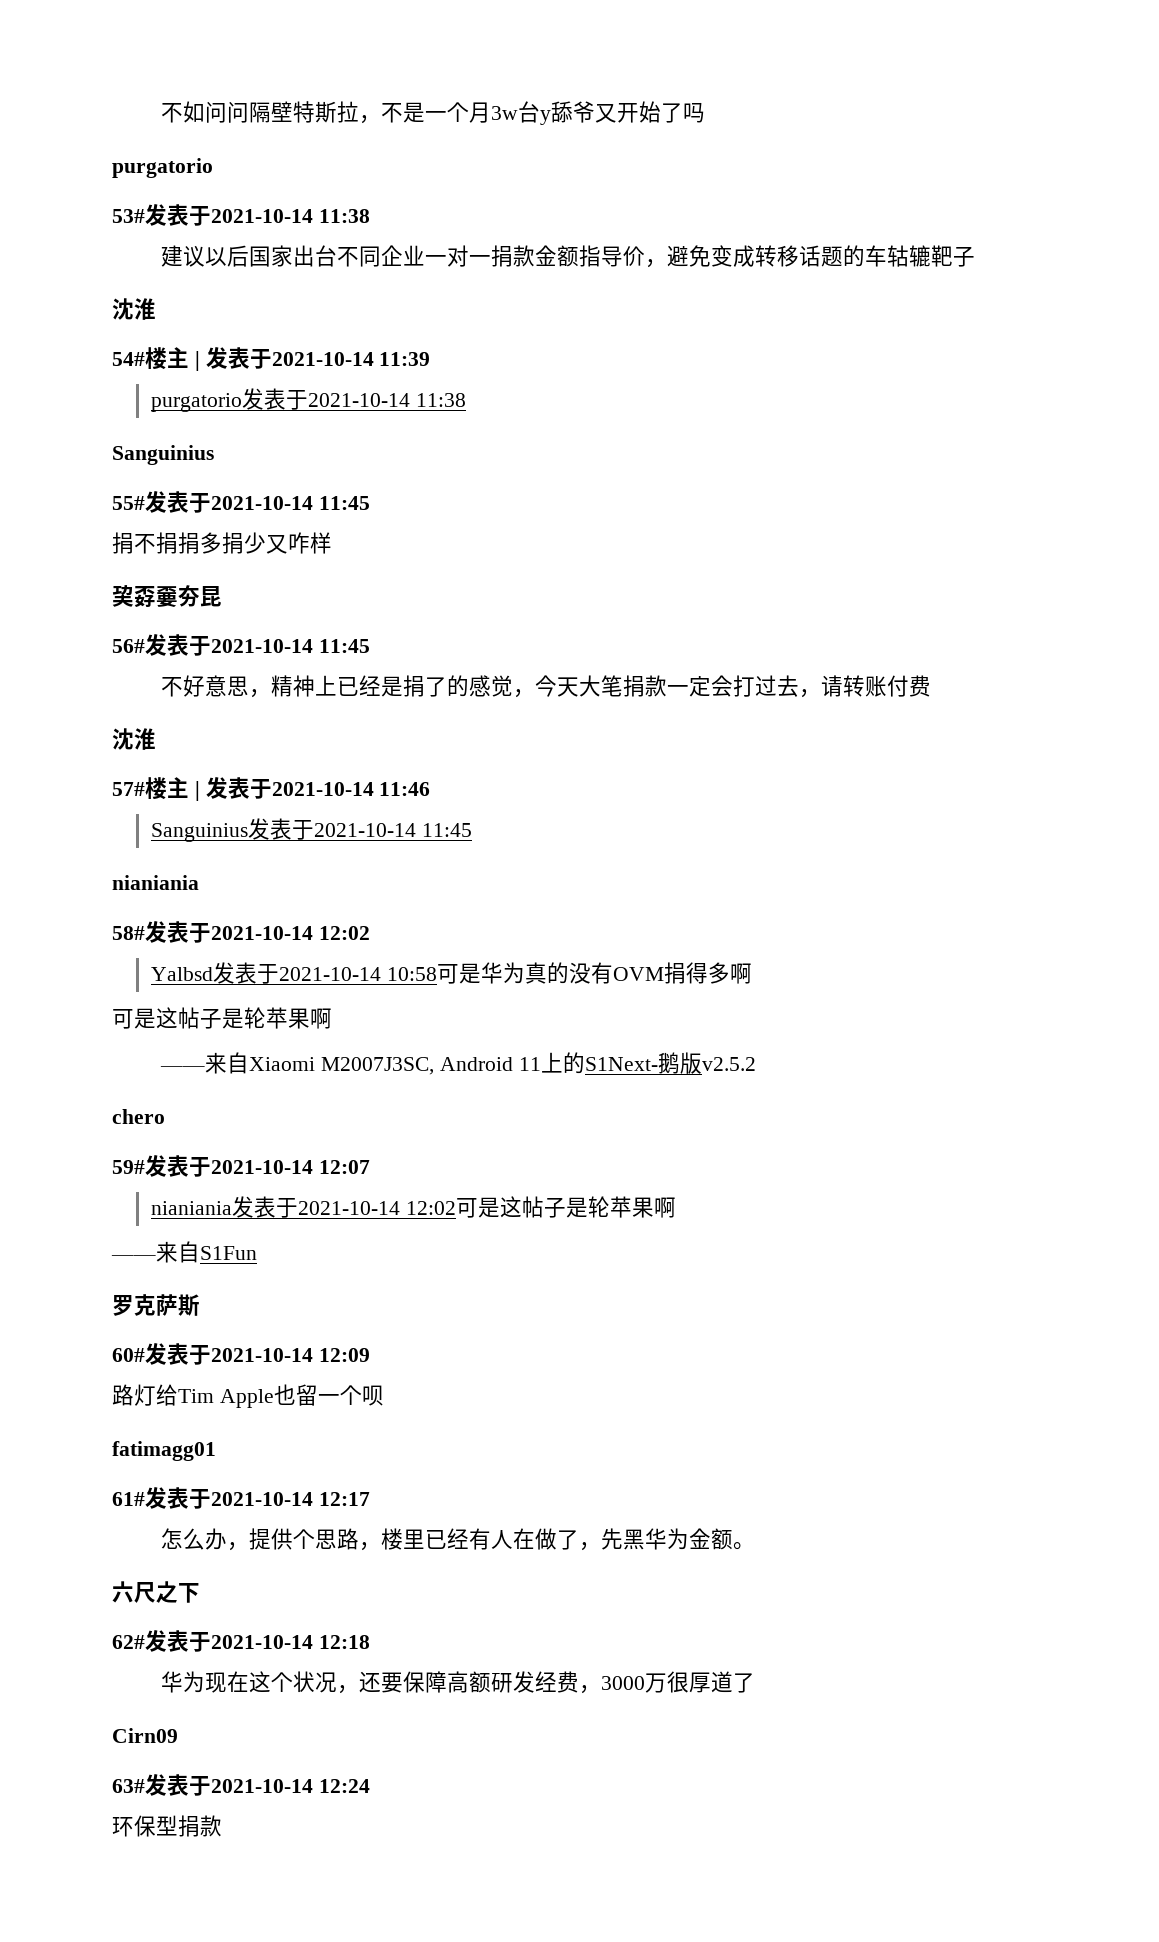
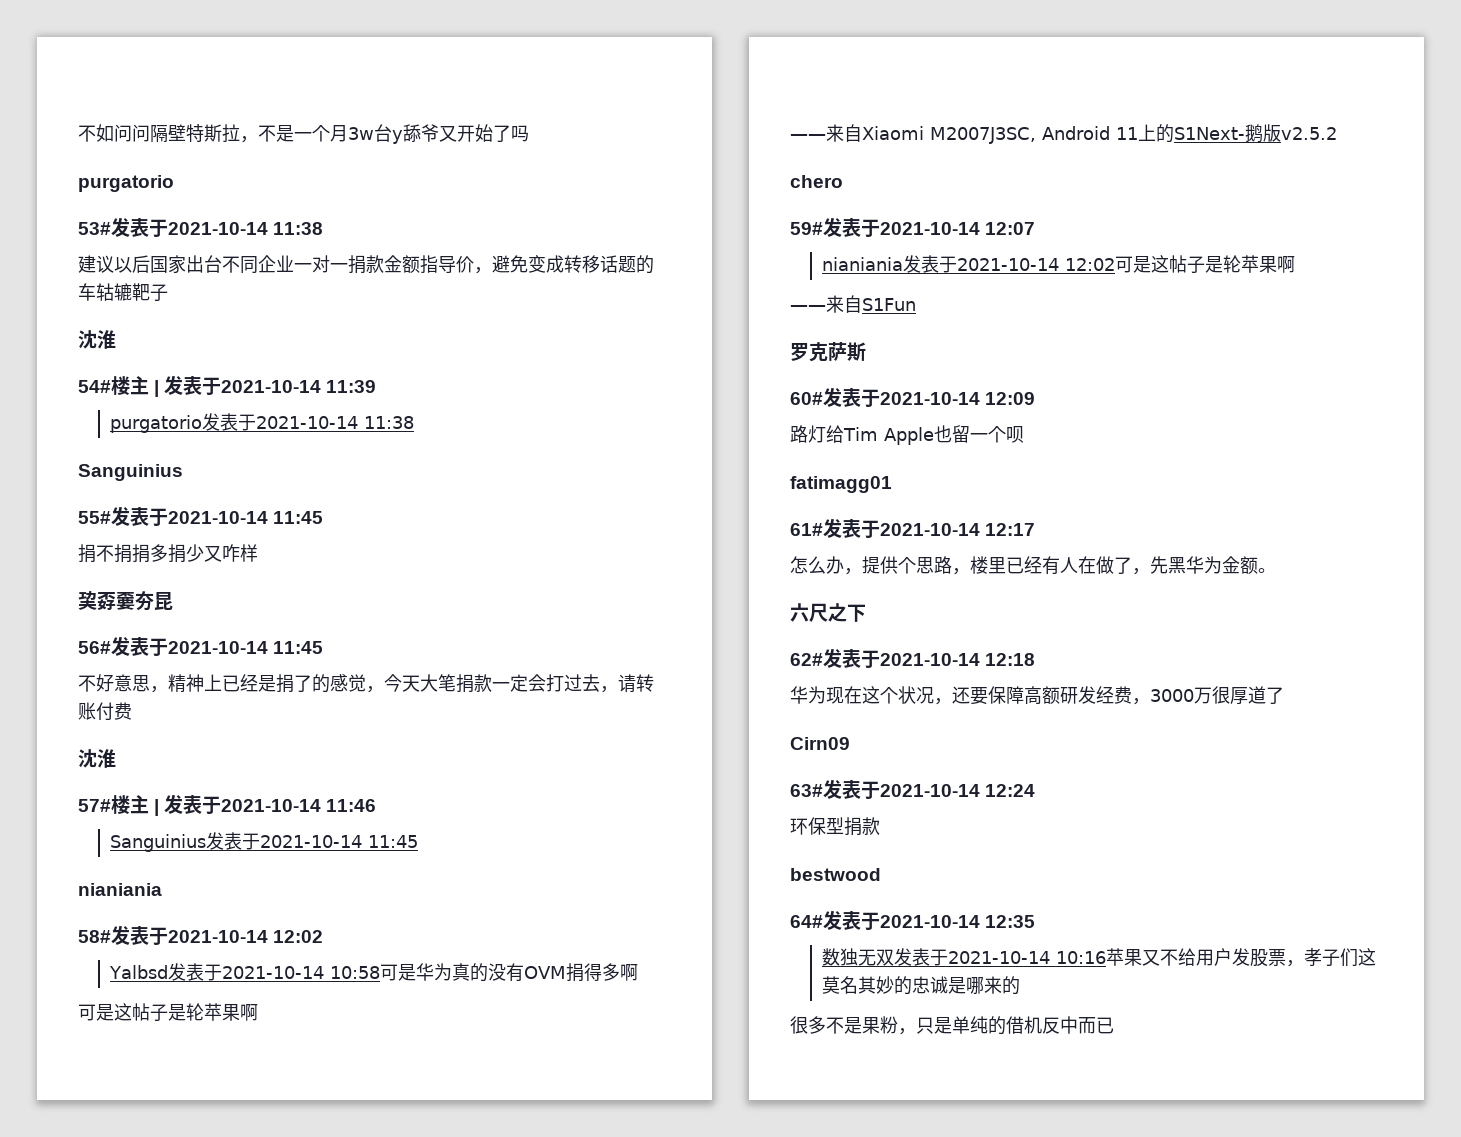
+ bestwood
+ 64#发表于2021-10-14 12:35
+ 数独无双发表于2021-10-14 10:16苹果又不给用户发股票，孝子们这莫名其妙的忠诚是哪来的
+ 很多不是果粉，只是单纯的借机反中而已

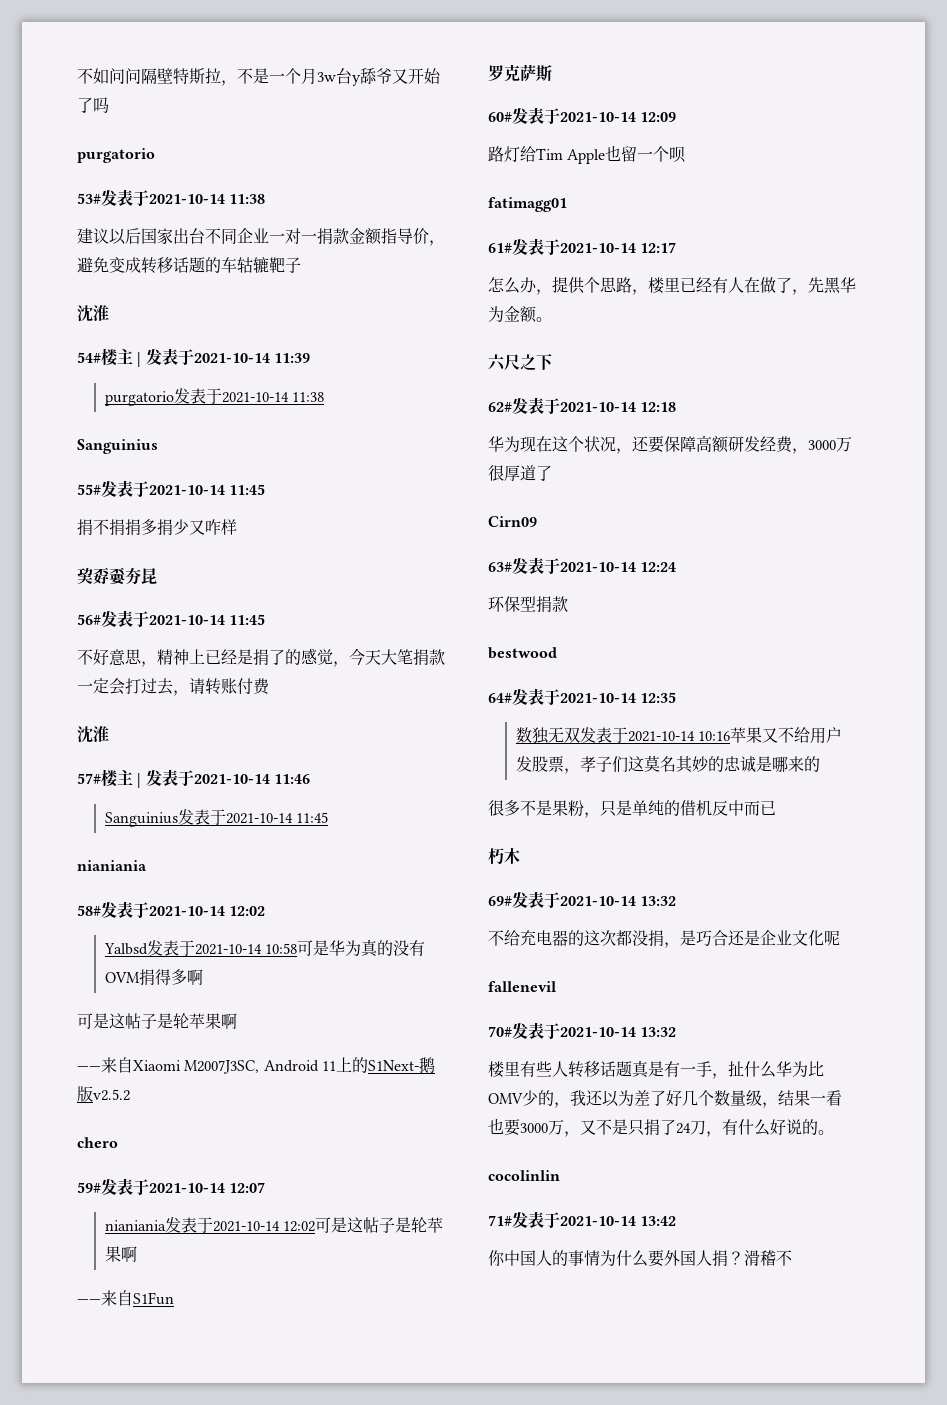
+ 朽木
+ 69#发表于2021-10-14 13:32
+ 不给充电器的这次都没捐，是巧合还是企业文化呢
+ fallenevil
+ 70#发表于2021-10-14 13:32
+ 楼里有些人转移话题真是有一手，扯什么华为比OMV少的，我还以为差了好几个数量级，结果一看也要3000万，又不是只捐了24刀，有什么好说的。
+ cocolinlin
+ 71#发表于2021-10-14 13:42
+ 你中国人的事情为什么要外国人捐？滑稽不

